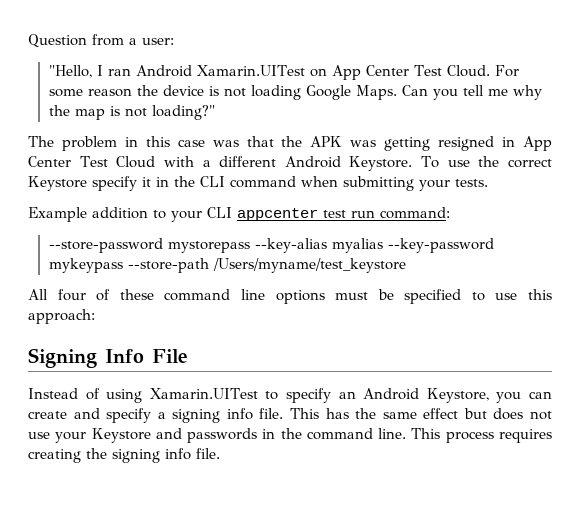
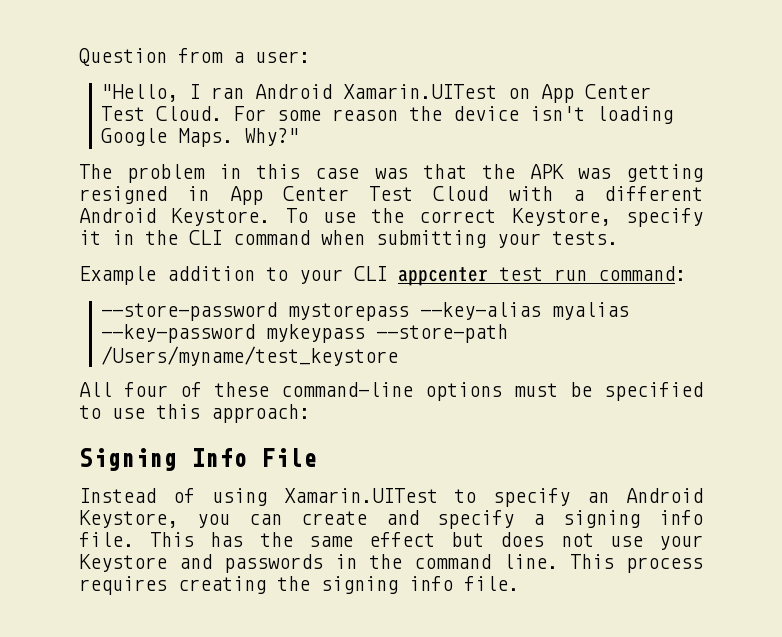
- For some reason the device is not loading Google Maps.
+ For some reason the device isn't loading Google Maps.
- Can you tell me why the map is not loading?"
+ Why?"
- To use the correct Keystore specify it in the CLI command when submitting your tests.
+ To use the correct Keystore, specify it in the CLI command when submitting your tests.
- All four of these command line options must be specified to use this approach:
+ All four of these command-line options must be specified to use this approach:

